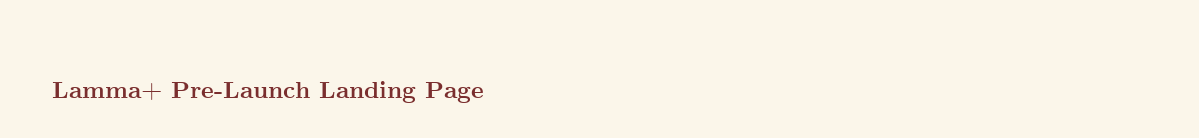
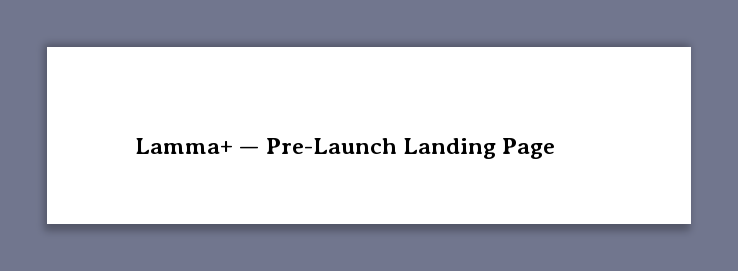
- Lamma+ Pre-Launch Landing Page
+ Lamma+ — Pre-Launch Landing Page

